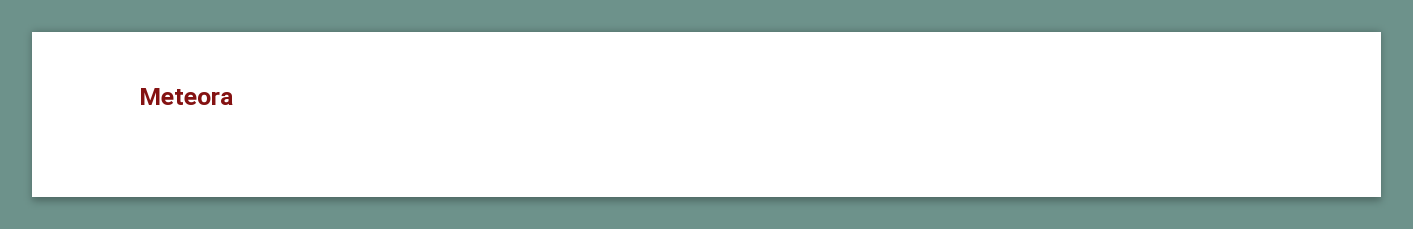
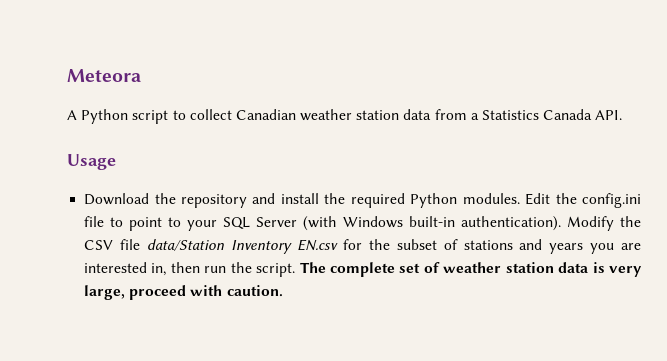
+ A Python script to collect Canadian weather station data from a Statistics Canada API.
+ Usage
+ Download the repository and install the required Python modules. Edit the config.ini file to point to your SQL Server (with Windows built-in authentication). Modify the CSV file data/Station Inventory EN.csv for the subset of stations and years you are interested in, then run the script. The complete set of weather station data is very large, proceed with caution.

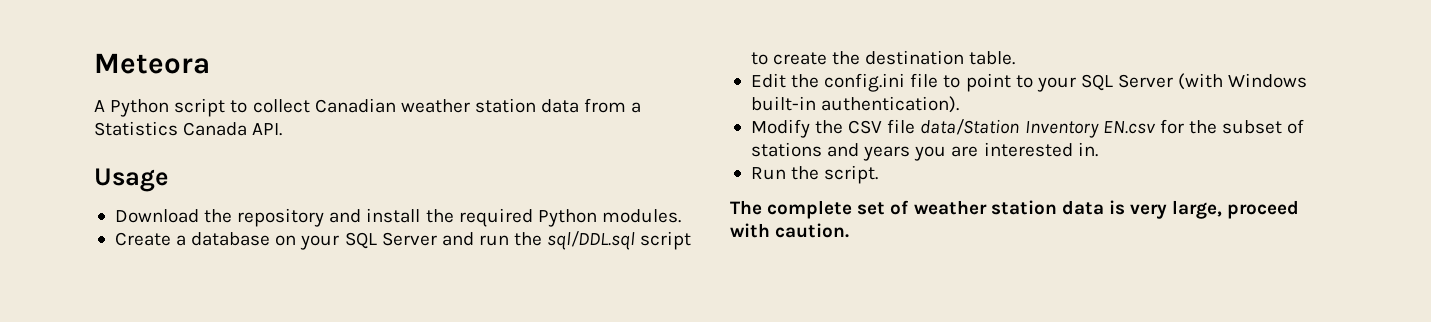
- Download the repository and install the required Python modules. Edit the config.ini file to point to your SQL Server (with Windows built-in authentication). Modify the CSV file data/Station Inventory EN.csv for the subset of stations and years you are interested in, then run the script. The complete set of weather station data is very large, proceed with caution.
+ Download the repository and install the required Python modules.
+ Create a database on your SQL Server and run the sql/DDL.sql script to create the destination table.
+ Edit the config.ini file to point to your SQL Server (with Windows built-in authentication).
+ Modify the CSV file data/Station Inventory EN.csv for the subset of stations and years you are interested in.
+ Run the script.
+ The complete set of weather station data is very large, proceed with caution.

